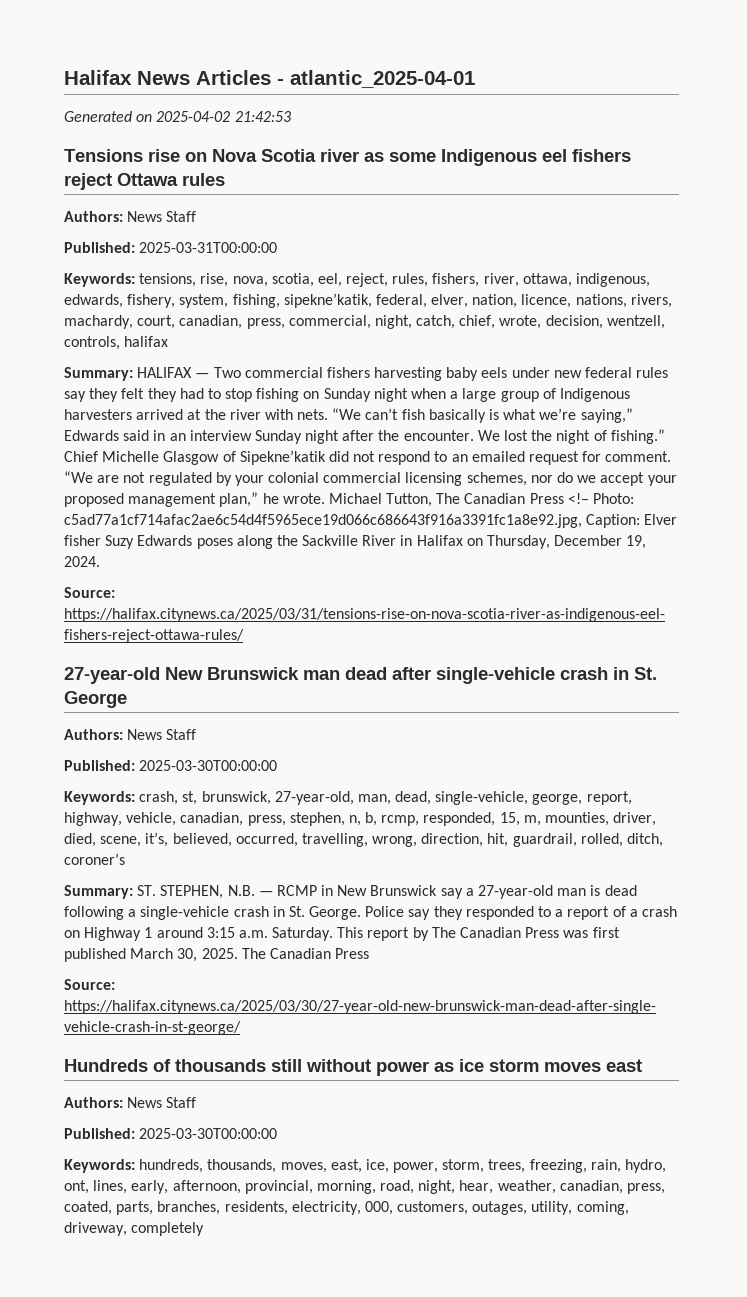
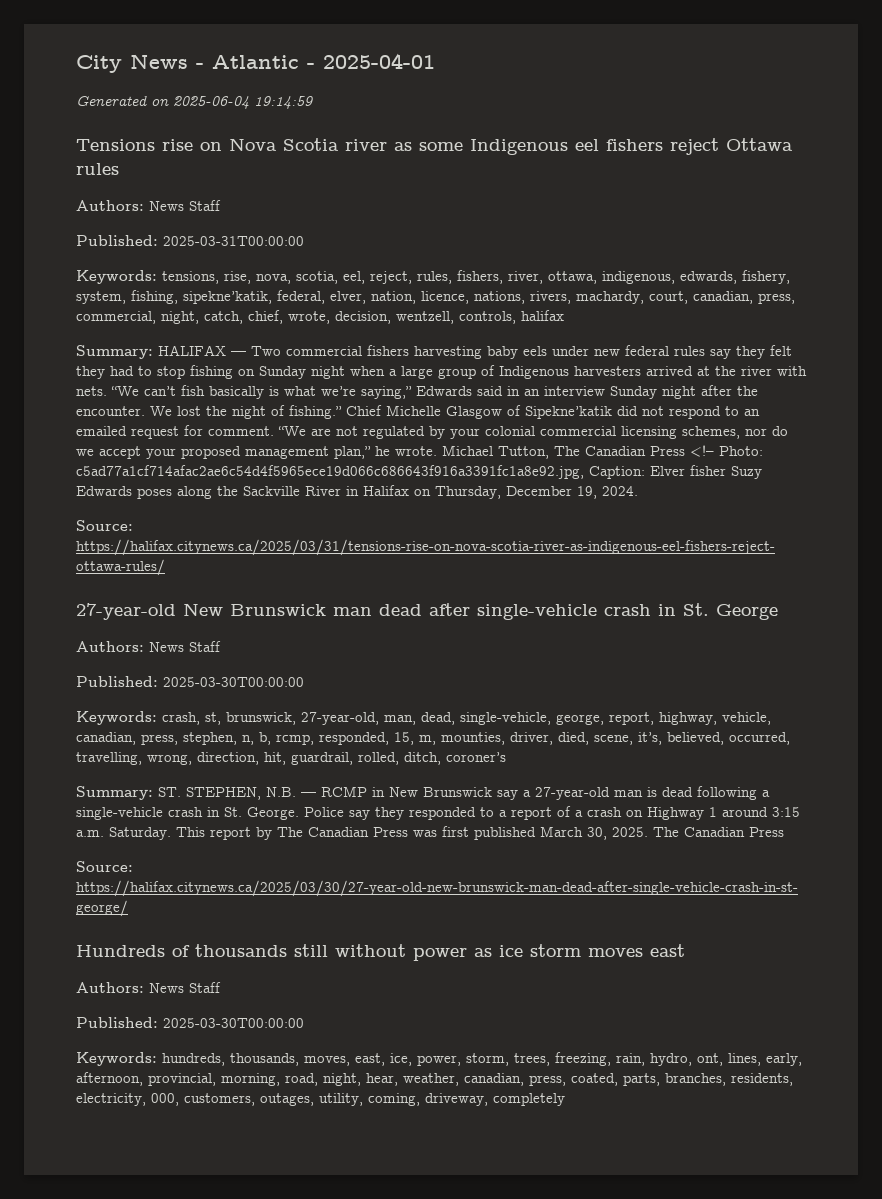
- Halifax News Articles - atlantic_2025-04-01
+ City News - Atlantic - 2025-04-01
- Generated on 2025-04-02 21:42:53
+ Generated on 2025-06-04 19:14:59

